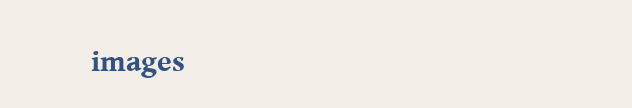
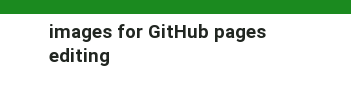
- images
+ images for GitHub pages editing

